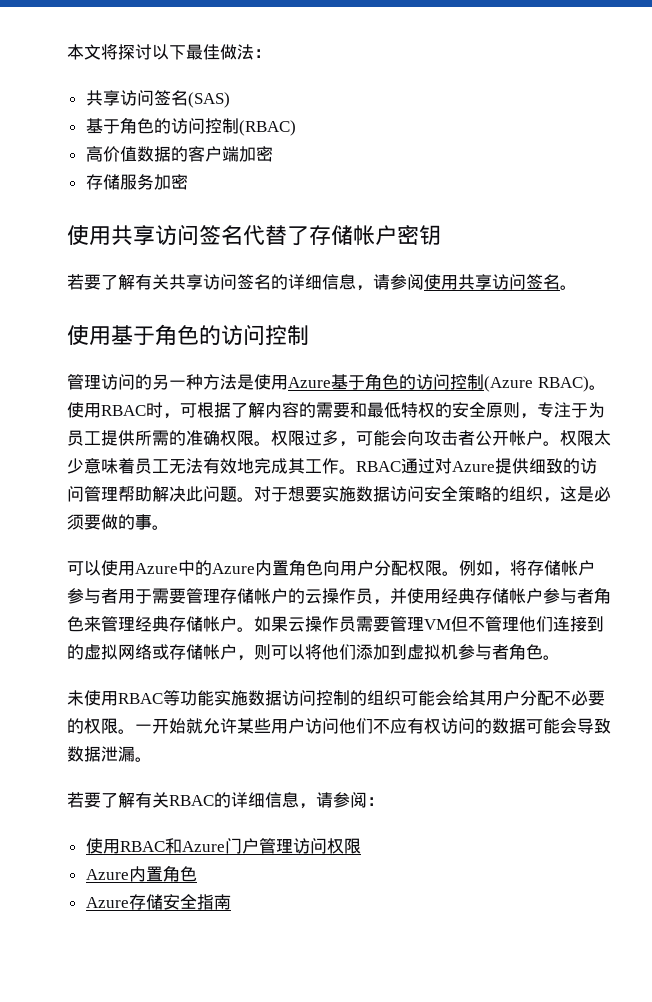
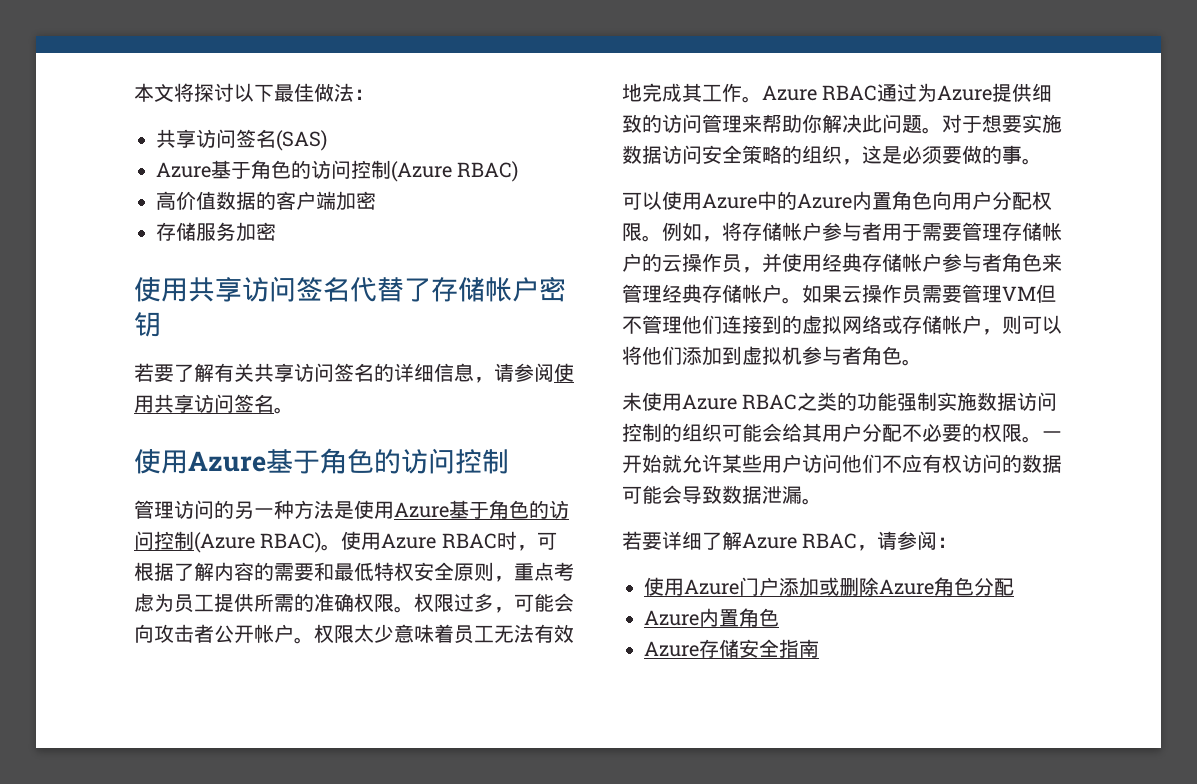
  共享访问签名(SAS)
- 基于角色的访问控制(RBAC)
+ Azure基于角色的访问控制(Azure RBAC)
  若要了解有关共享访问签名的详细信息，请参阅使用共享访问签名。
- 使用基于角色的访问控制
+ 使用Azure基于角色的访问控制
- 使用RBAC时，可根据了解内容的需要和最低特权的安全原则，专注于为员工提供所需的准确权限。
+ 使用Azure RBAC时，可根据了解内容的需要和最低特权安全原则，重点考虑为员工提供所需的准确权限。
- RBAC通过对Azure提供细致的访问管理帮助解决此问题。
+ Azure RBAC通过为Azure提供细致的访问管理来帮助你解决此问题。
- 未使用RBAC等功能实施数据访问控制的组织可能会给其用户分配不必要的权限。
+ 未使用Azure RBAC之类的功能强制实施数据访问控制的组织可能会给其用户分配不必要的权限。
- 若要了解有关RBAC的详细信息，请参阅：
+ 若要详细了解Azure RBAC，请参阅：
- 使用RBAC和Azure门户管理访问权限
+ 使用Azure门户添加或删除Azure角色分配

